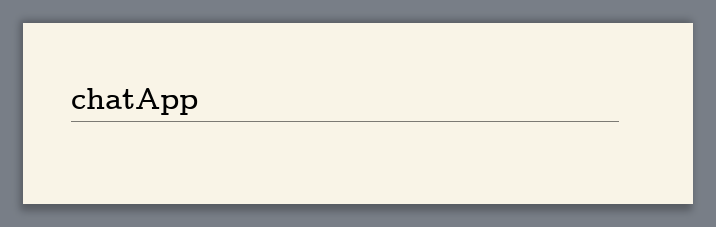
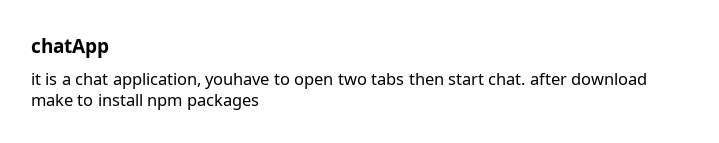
+ it is a chat application, youhave to open two tabs then start chat. after download make to install npm packages

